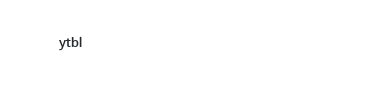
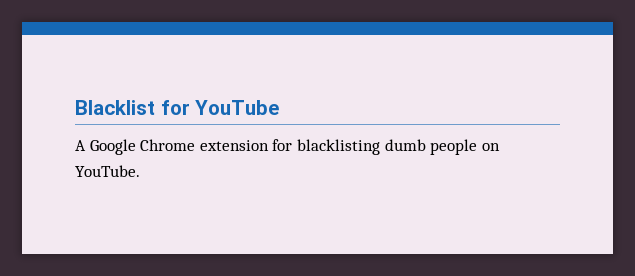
- ytbl
+ Blacklist for YouTube
+ A Google Chrome extension for blacklisting dumb people on YouTube.

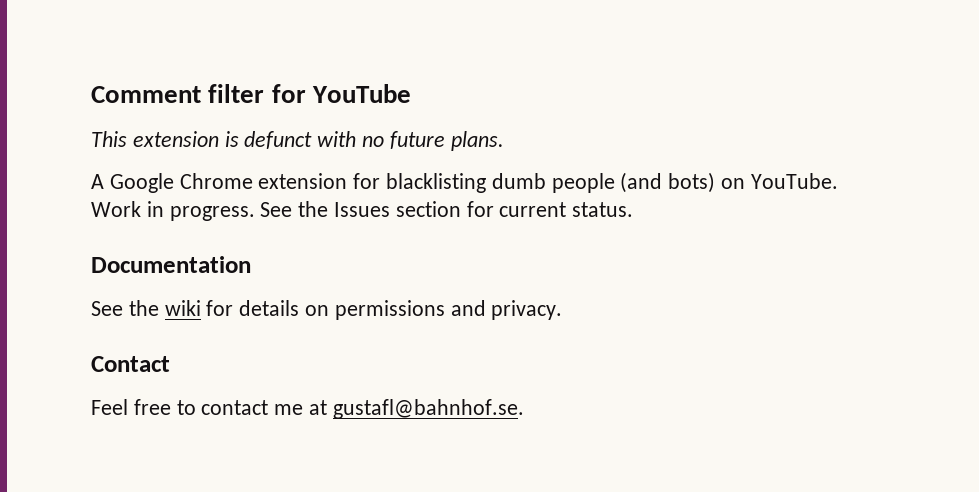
- Blacklist for YouTube
+ Comment filter for YouTube
+ This extension is defunct with no future plans.
- A Google Chrome extension for blacklisting dumb people on YouTube.
+ A Google Chrome extension for blacklisting dumb people (and bots) on YouTube. Work in progress. See the Issues section for current status.
+ Documentation
+ See the wiki for details on permissions and privacy.
+ Contact
+ Feel free to contact me at gustafl@bahnhof.se.

